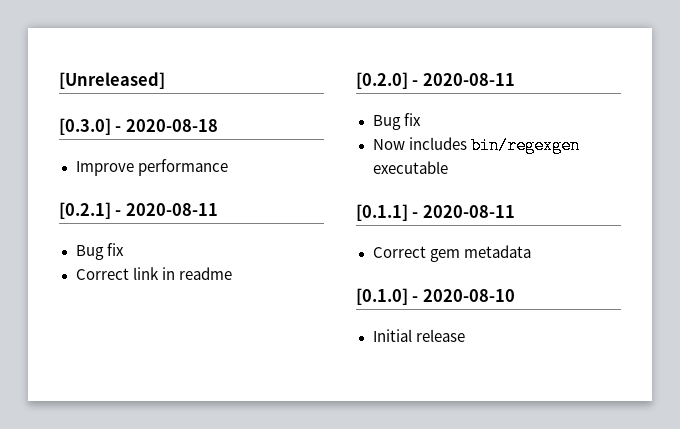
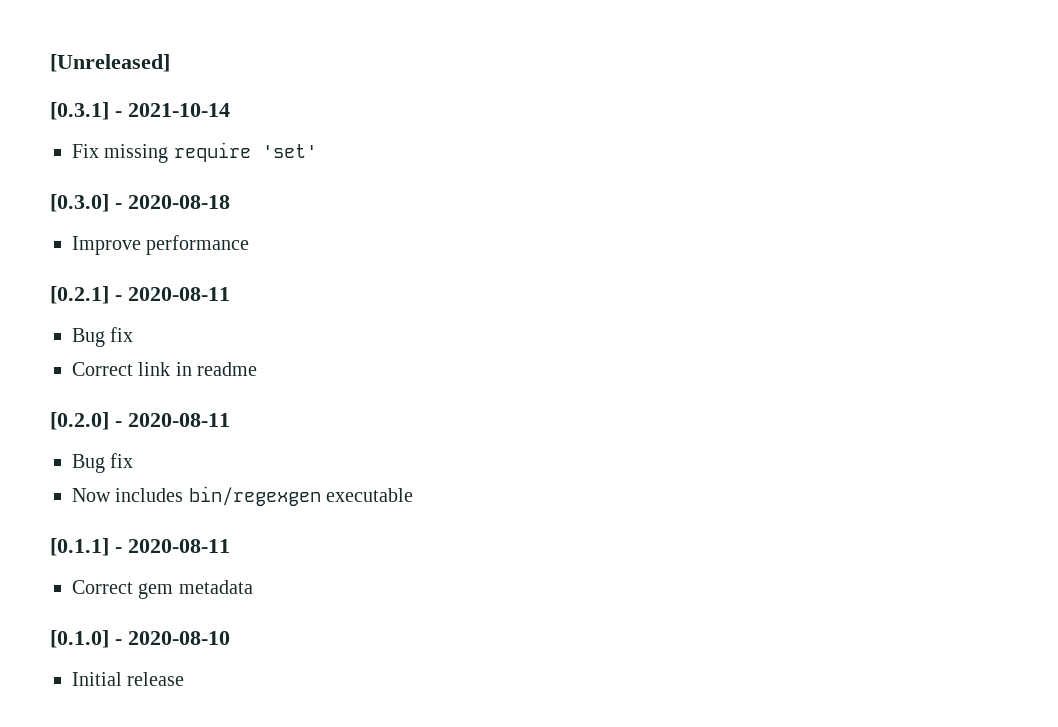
+ [0.3.1] - 2021-10-14
+ Fix missing require 'set'

